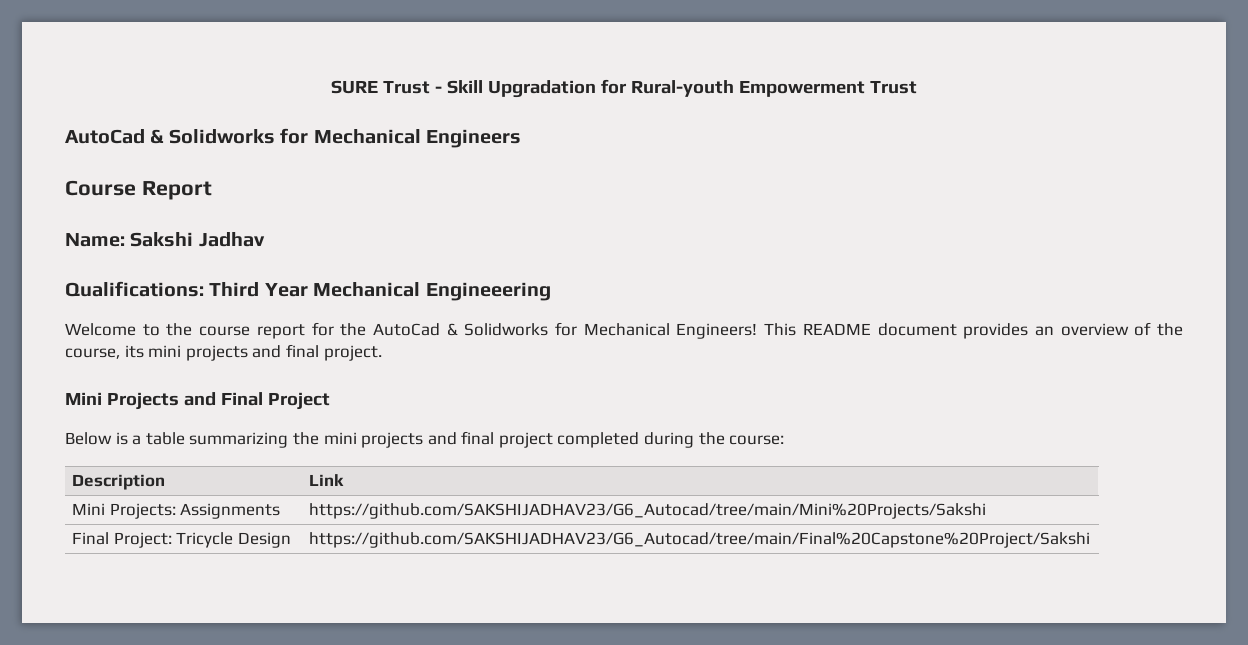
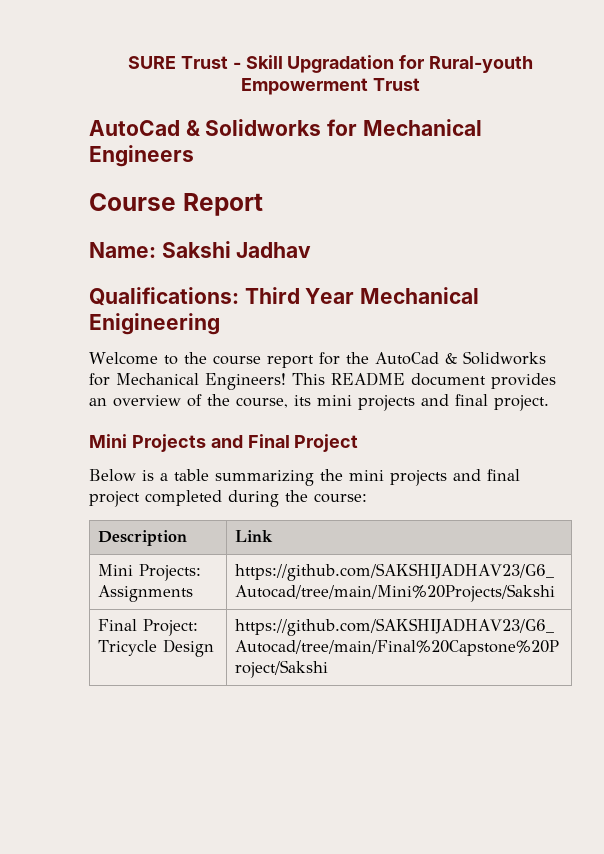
- Qualifications: Third Year Mechanical Engineeering
+ Qualifications: Third Year Mechanical Enigineering

